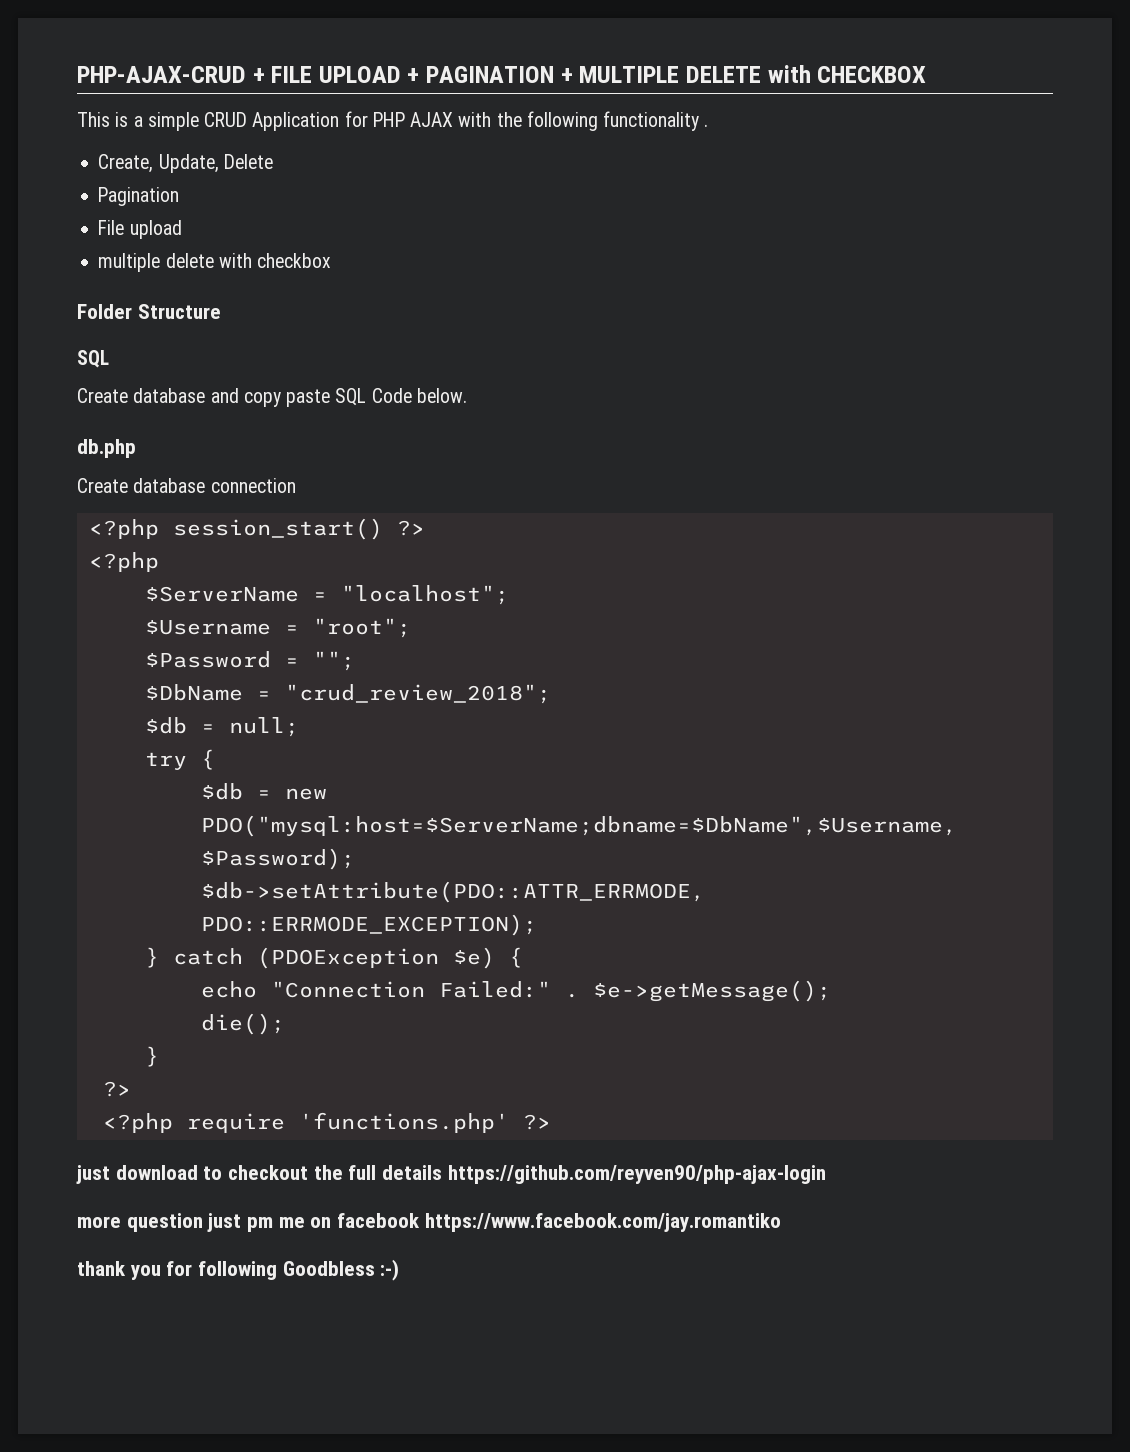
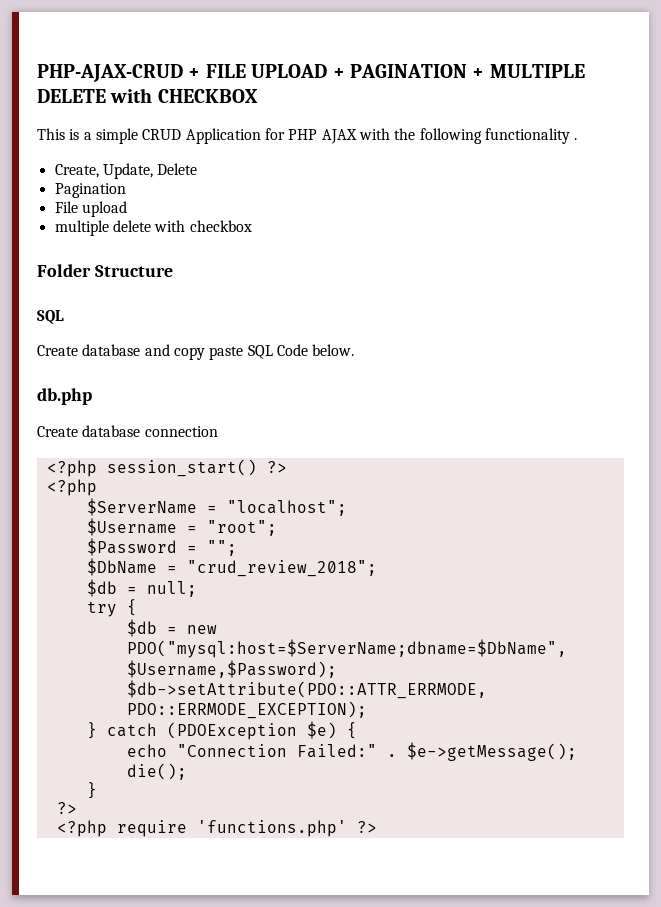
- just download to checkout the full details https://github.com/reyven90/php-ajax-login
- more question just pm me on facebook https://www.facebook.com/jay.romantiko
- thank you for following Goodbless :-)

